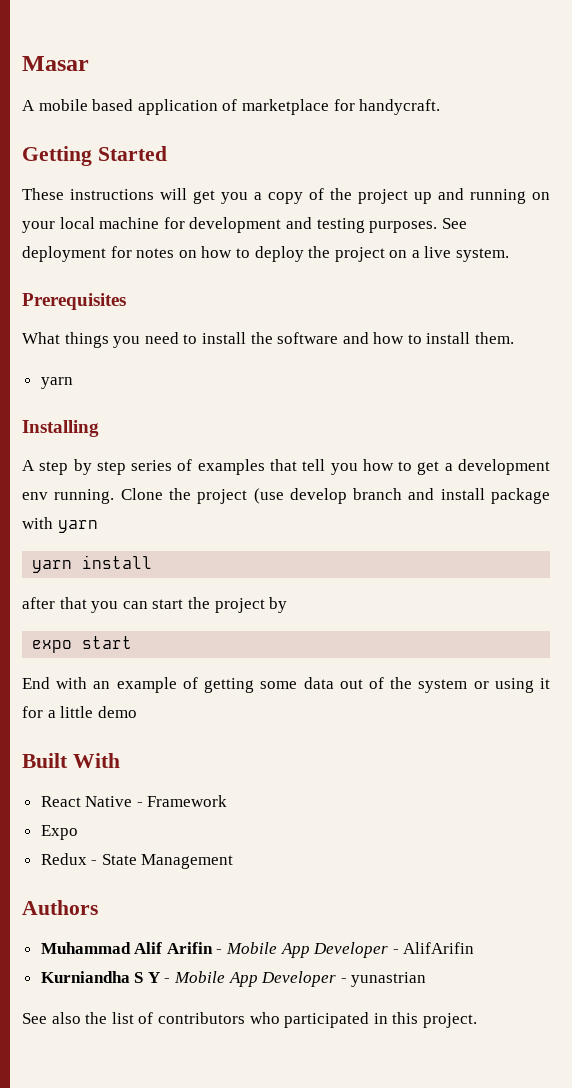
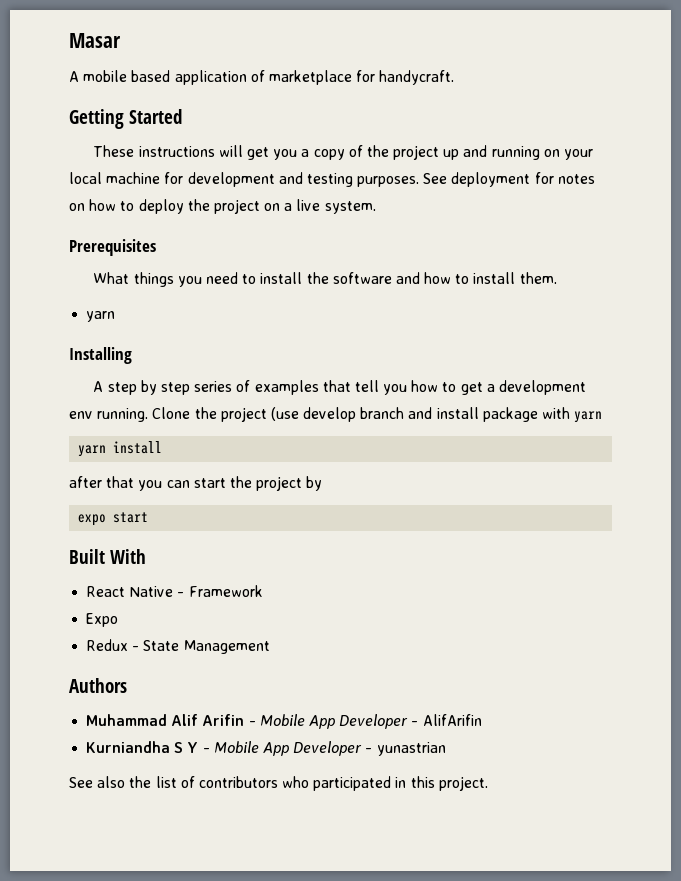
- End with an example of getting some data out of the system or using it for a little demo

